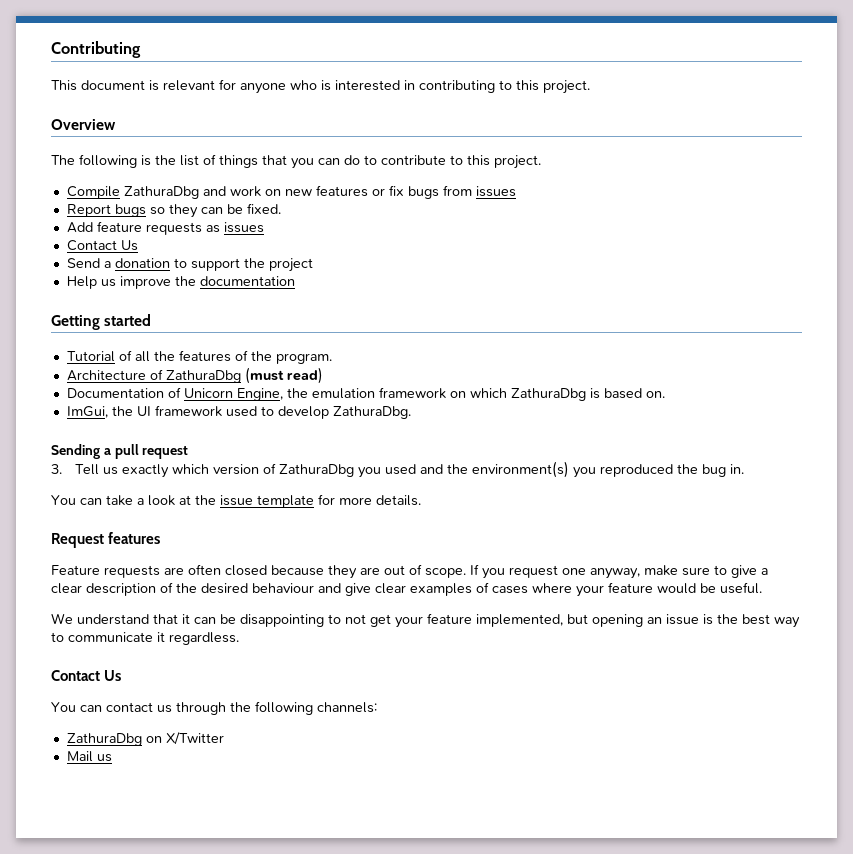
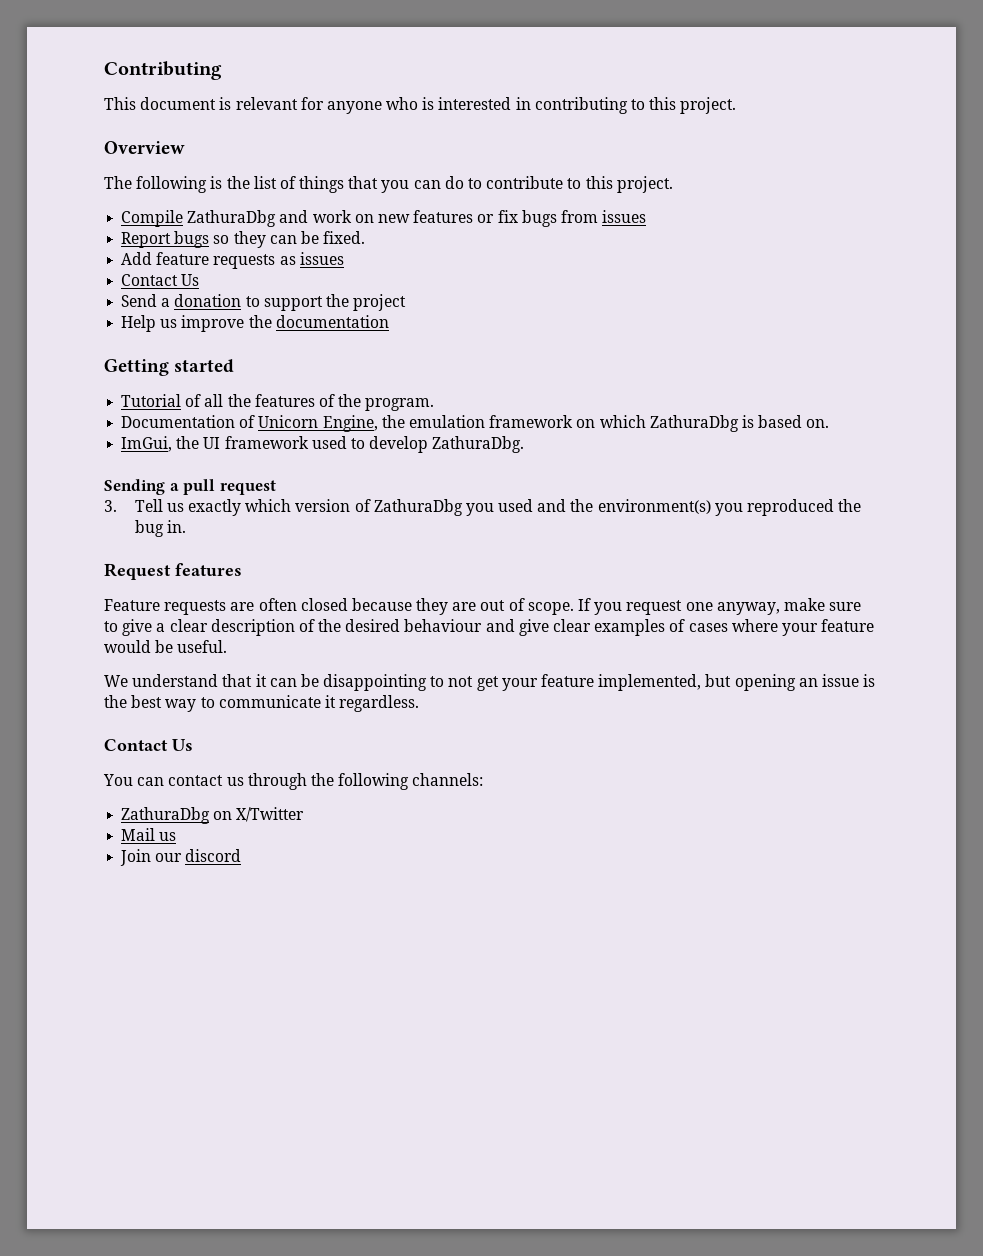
- Architecture of ZathuraDbg (must read)
- You can take a look at the issue template for more details.
+ Join our discord

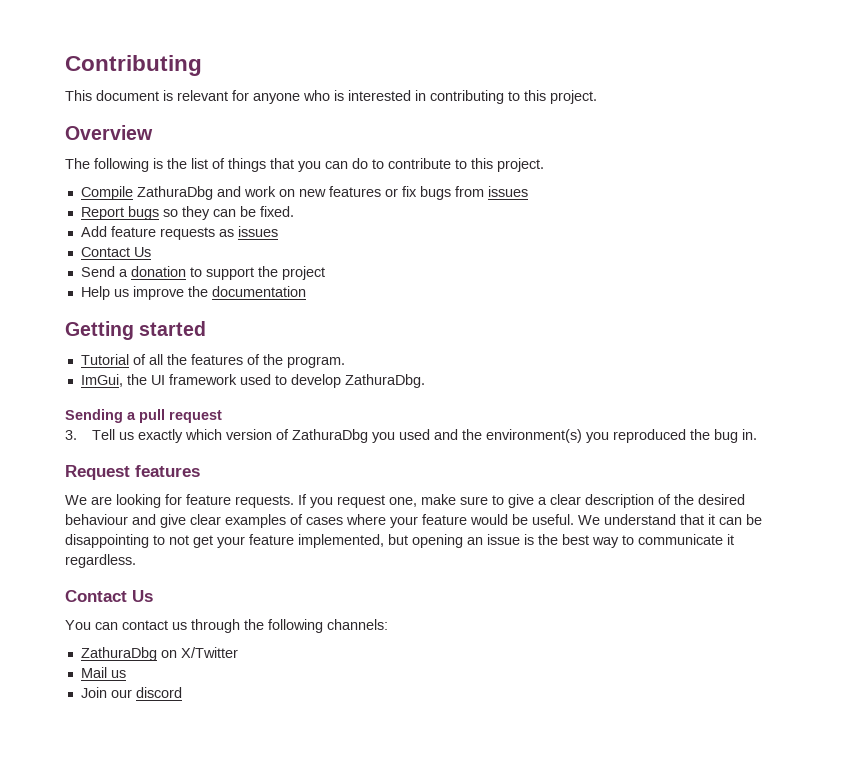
- Documentation of Unicorn Engine, the emulation framework on which ZathuraDbg is based on.
- Feature requests are often closed because they are out of scope.
+ We are looking for feature requests.
- If you request one anyway, make sure to give a clear description of the desired behaviour and give clear examples of cases where your feature would be useful.
- We understand that it can be disappointing to not get your feature implemented, but opening an issue is the best way to communicate it regardless.
+ If you request one, make sure to give a clear description of the desired behaviour and give clear examples of cases where your feature would be useful. We understand that it can be disappointing to not get your feature implemented, but opening an issue is the best way to communicate it regardless.

